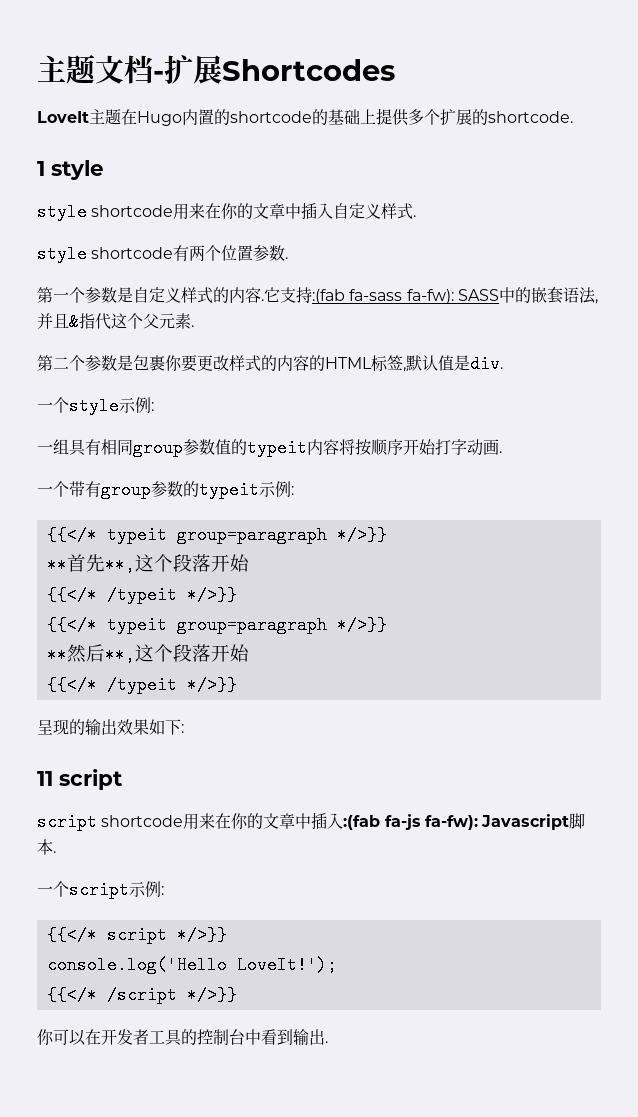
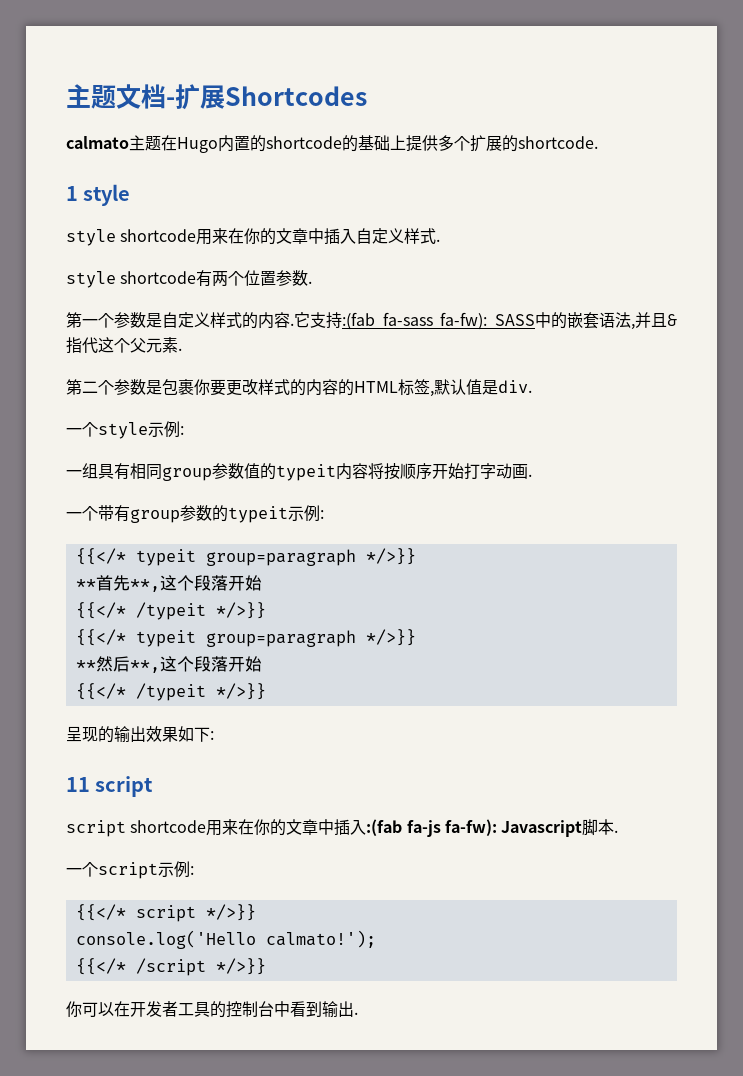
- LoveIt主题在Hugo内置的shortcode的基础上提供多个扩展的shortcode.
+ calmato主题在Hugo内置的shortcode的基础上提供多个扩展的shortcode.
- console.log('Hello LoveIt!');
+ console.log('Hello calmato!');

